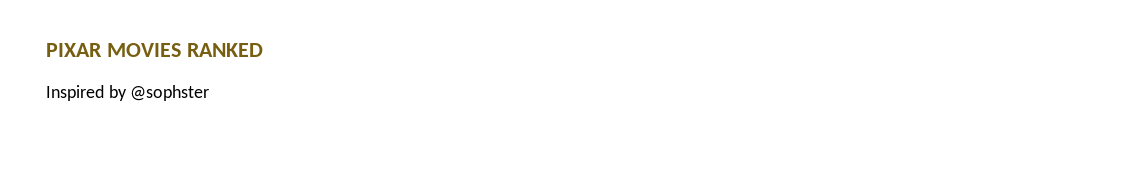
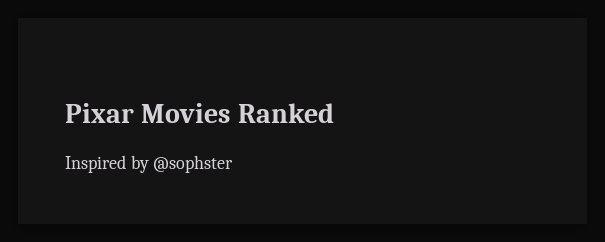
- PIXAR MOVIES RANKED
+ Pixar Movies Ranked

